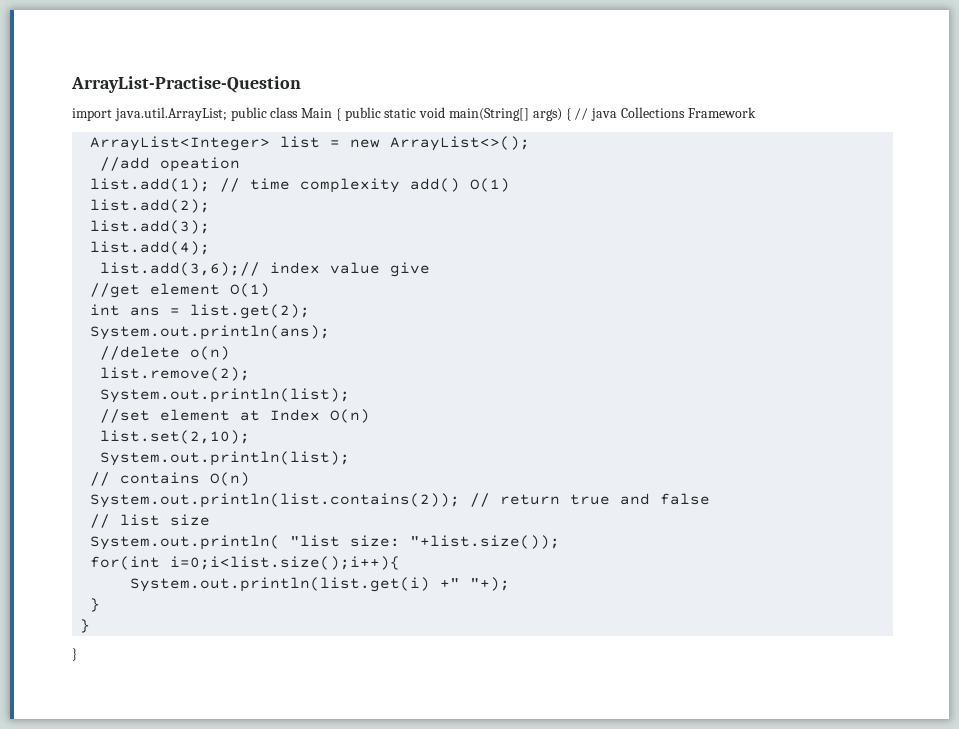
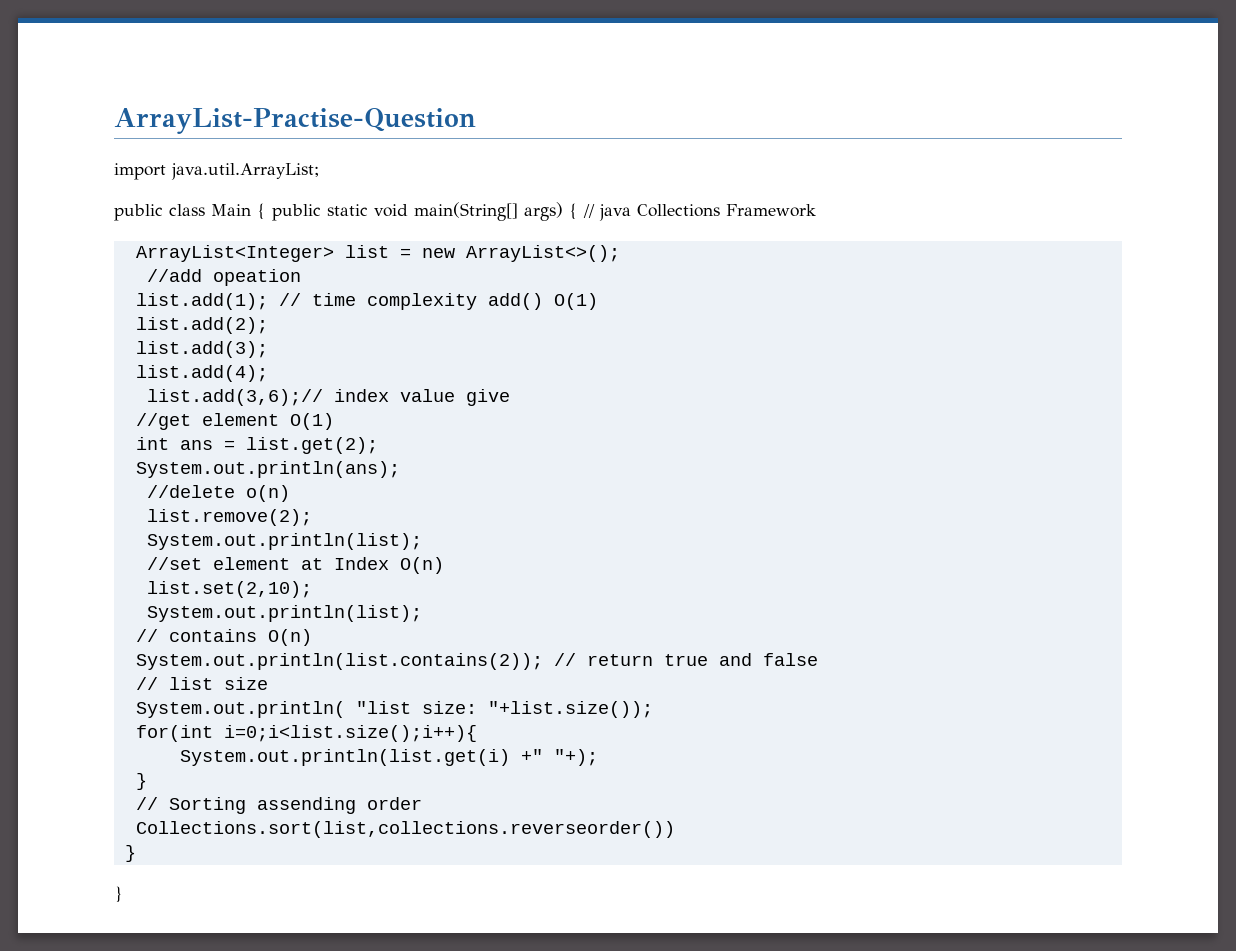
- import java.util.ArrayList; public class Main { public static void main(String[] args) { // java Collections Framework
+ import java.util.ArrayList;
+ public class Main { public static void main(String[] args) { // java Collections Framework
+ // Sorting assending order
+ Collections.sort(list,collections.reverseorder())

